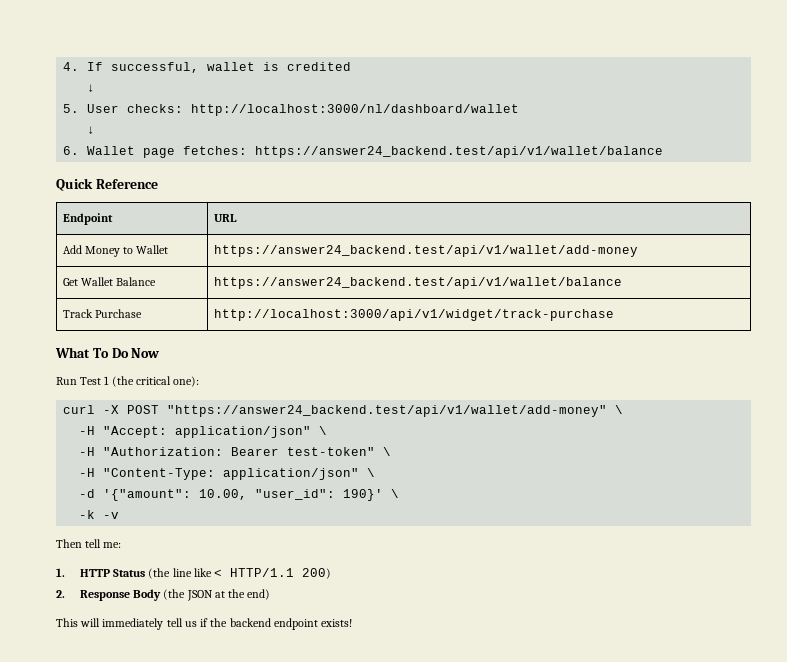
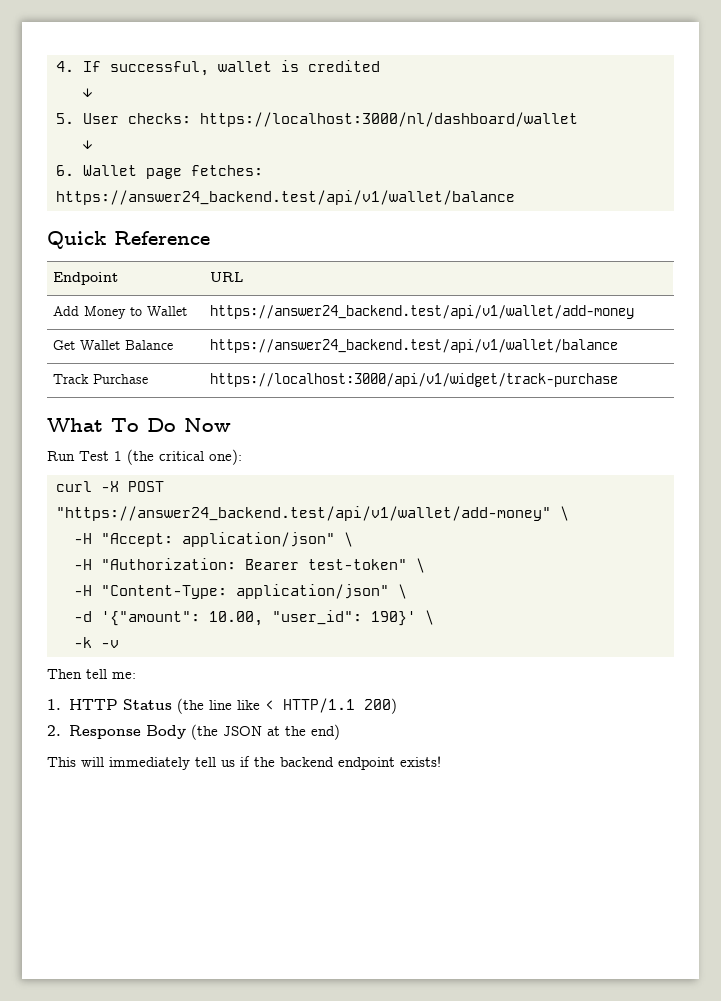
- 5. User checks: http://localhost:3000/nl/dashboard/wallet
+ 5. User checks: https://localhost:3000/nl/dashboard/wallet
- Track Purchase | http://localhost:3000/api/v1/widget/track-purchase
+ Track Purchase | https://localhost:3000/api/v1/widget/track-purchase

